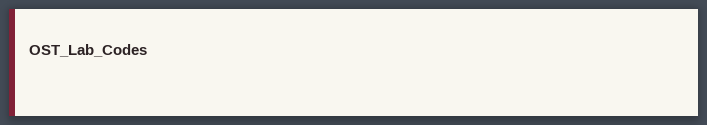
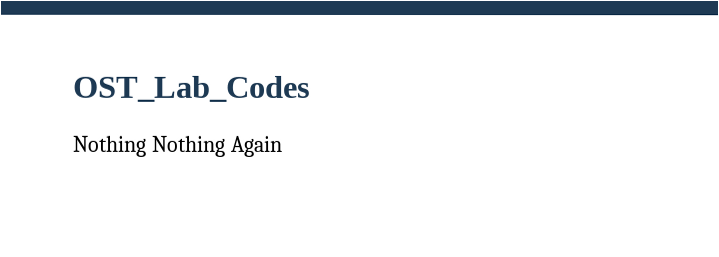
+ Nothing Nothing Again

